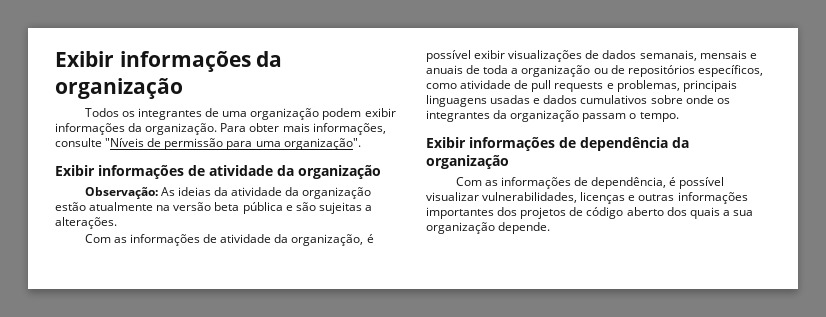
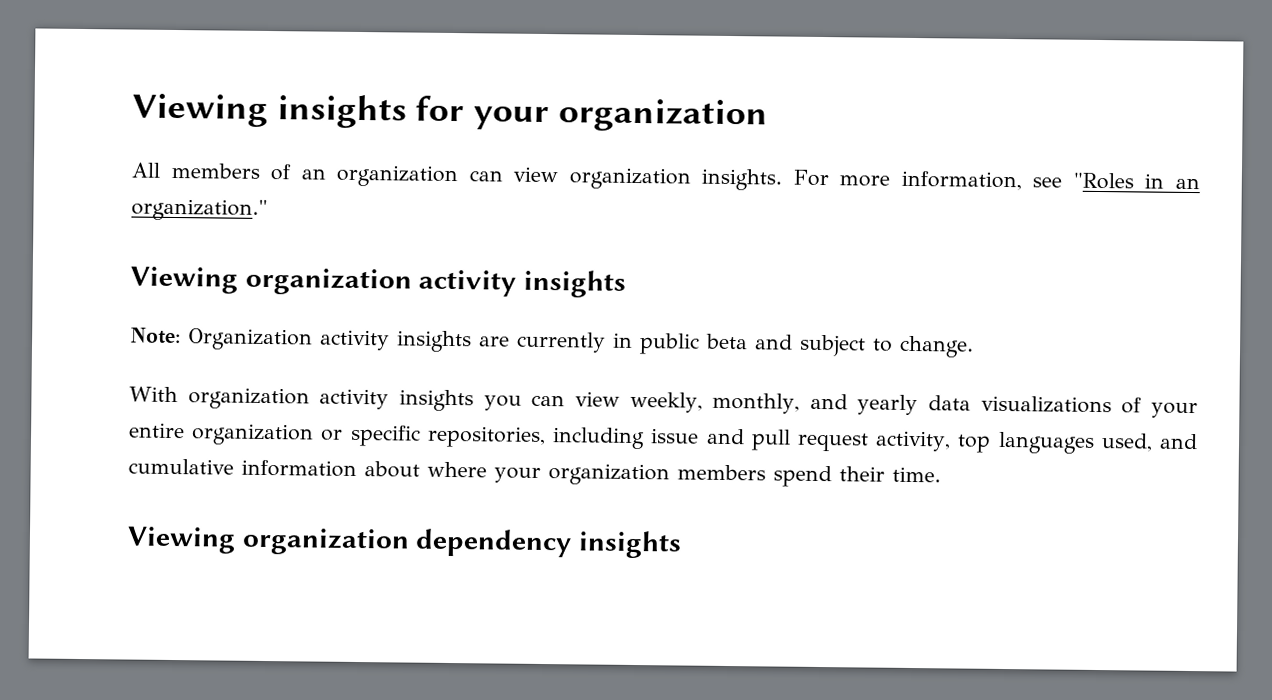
- Exibir informações da organização
- Todos os integrantes de uma organização podem exibir informações da organização. Para obter mais informações, consulte "Níveis de permissão para uma organização".
- Exibir informações de atividade da organização
- Observação: As ideias da atividade da organização estão atualmente na versão beta pública e são sujeitas a alterações.
- Com as informações de atividade da organização, é possível exibir visualizações de dados semanais, mensais e anuais de toda a organização ou de repositórios específicos, como atividade de pull requests e problemas, principais linguagens usadas e dados cumulativos sobre onde os integrantes da organização passam o tempo.
- Exibir informações de dependência da organização
- Com as informações de dependência, é possível visualizar vulnerabilidades, licenças e outras informações importantes dos projetos de código aberto dos quais a sua organização depende.
+ Viewing insights for your organization
+ All members of an organization can view organization insights. For more information, see "Roles in an organization."
+ Viewing organization activity insights
+ Note: Organization activity insights are currently in public beta and subject to change.
+ With organization activity insights you can view weekly, monthly, and yearly data visualizations of your entire organization or specific repositories, including issue and pull request activity, top languages used, and cumulative information about where your organization members spend their time.
+ Viewing organization dependency insights

